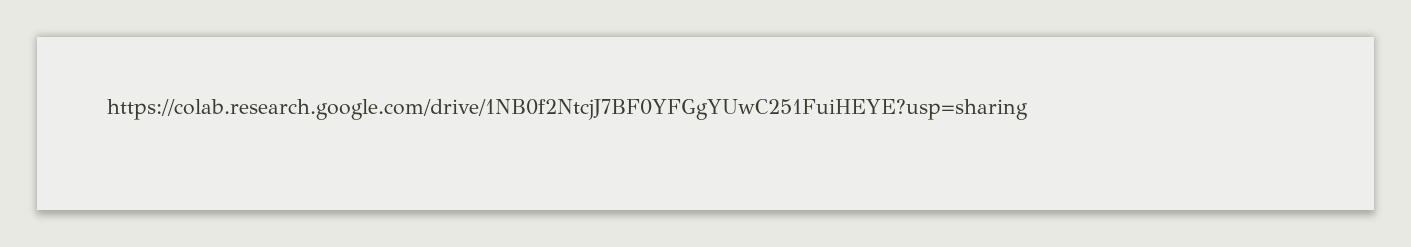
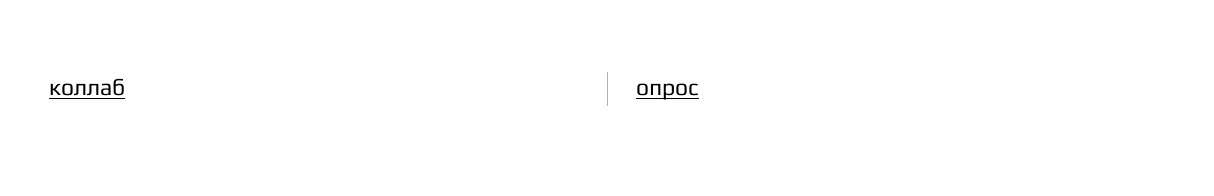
- https://colab.research.google.com/drive/1NB0f2NtcjJ7BF0YFGgYUwC251FuiHEYE?usp=sharing
+ коллаб
+ опрос

